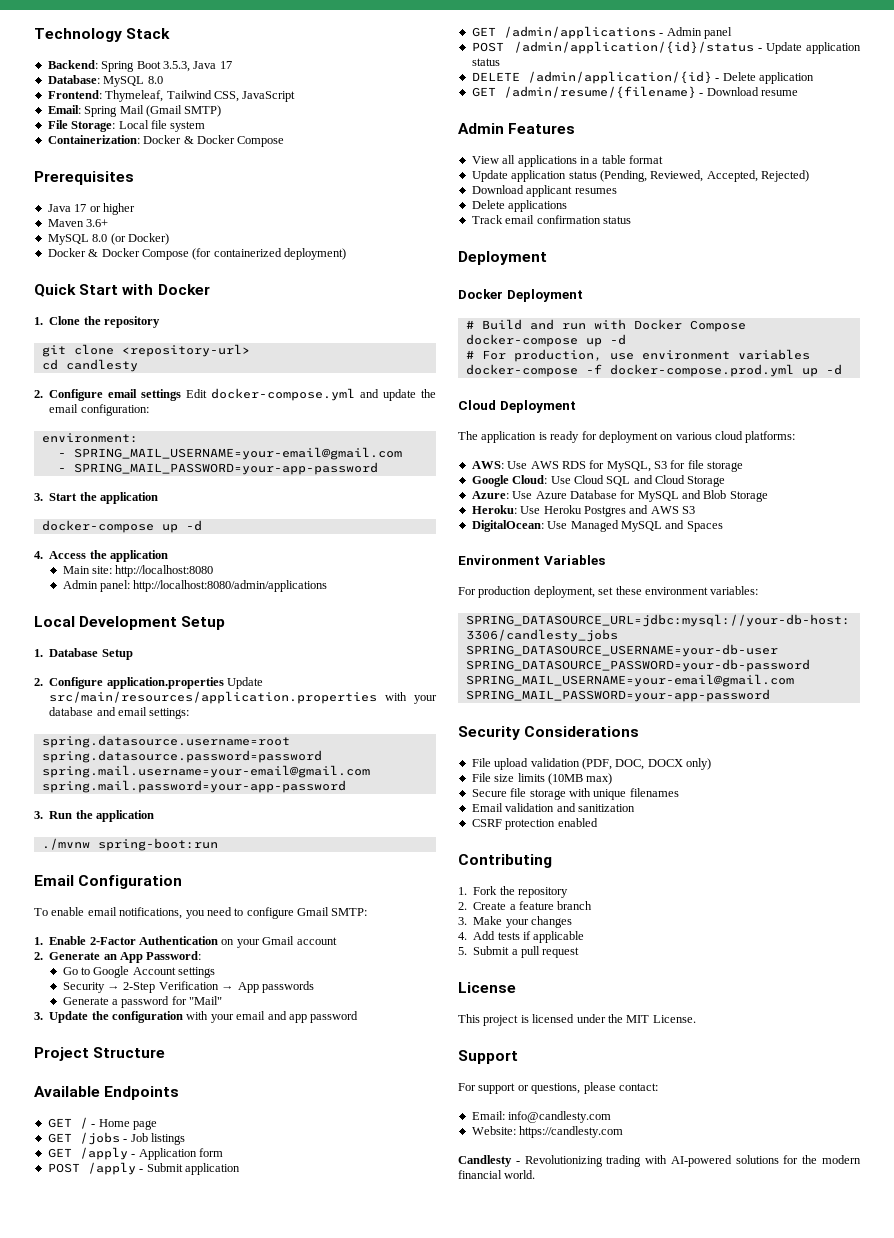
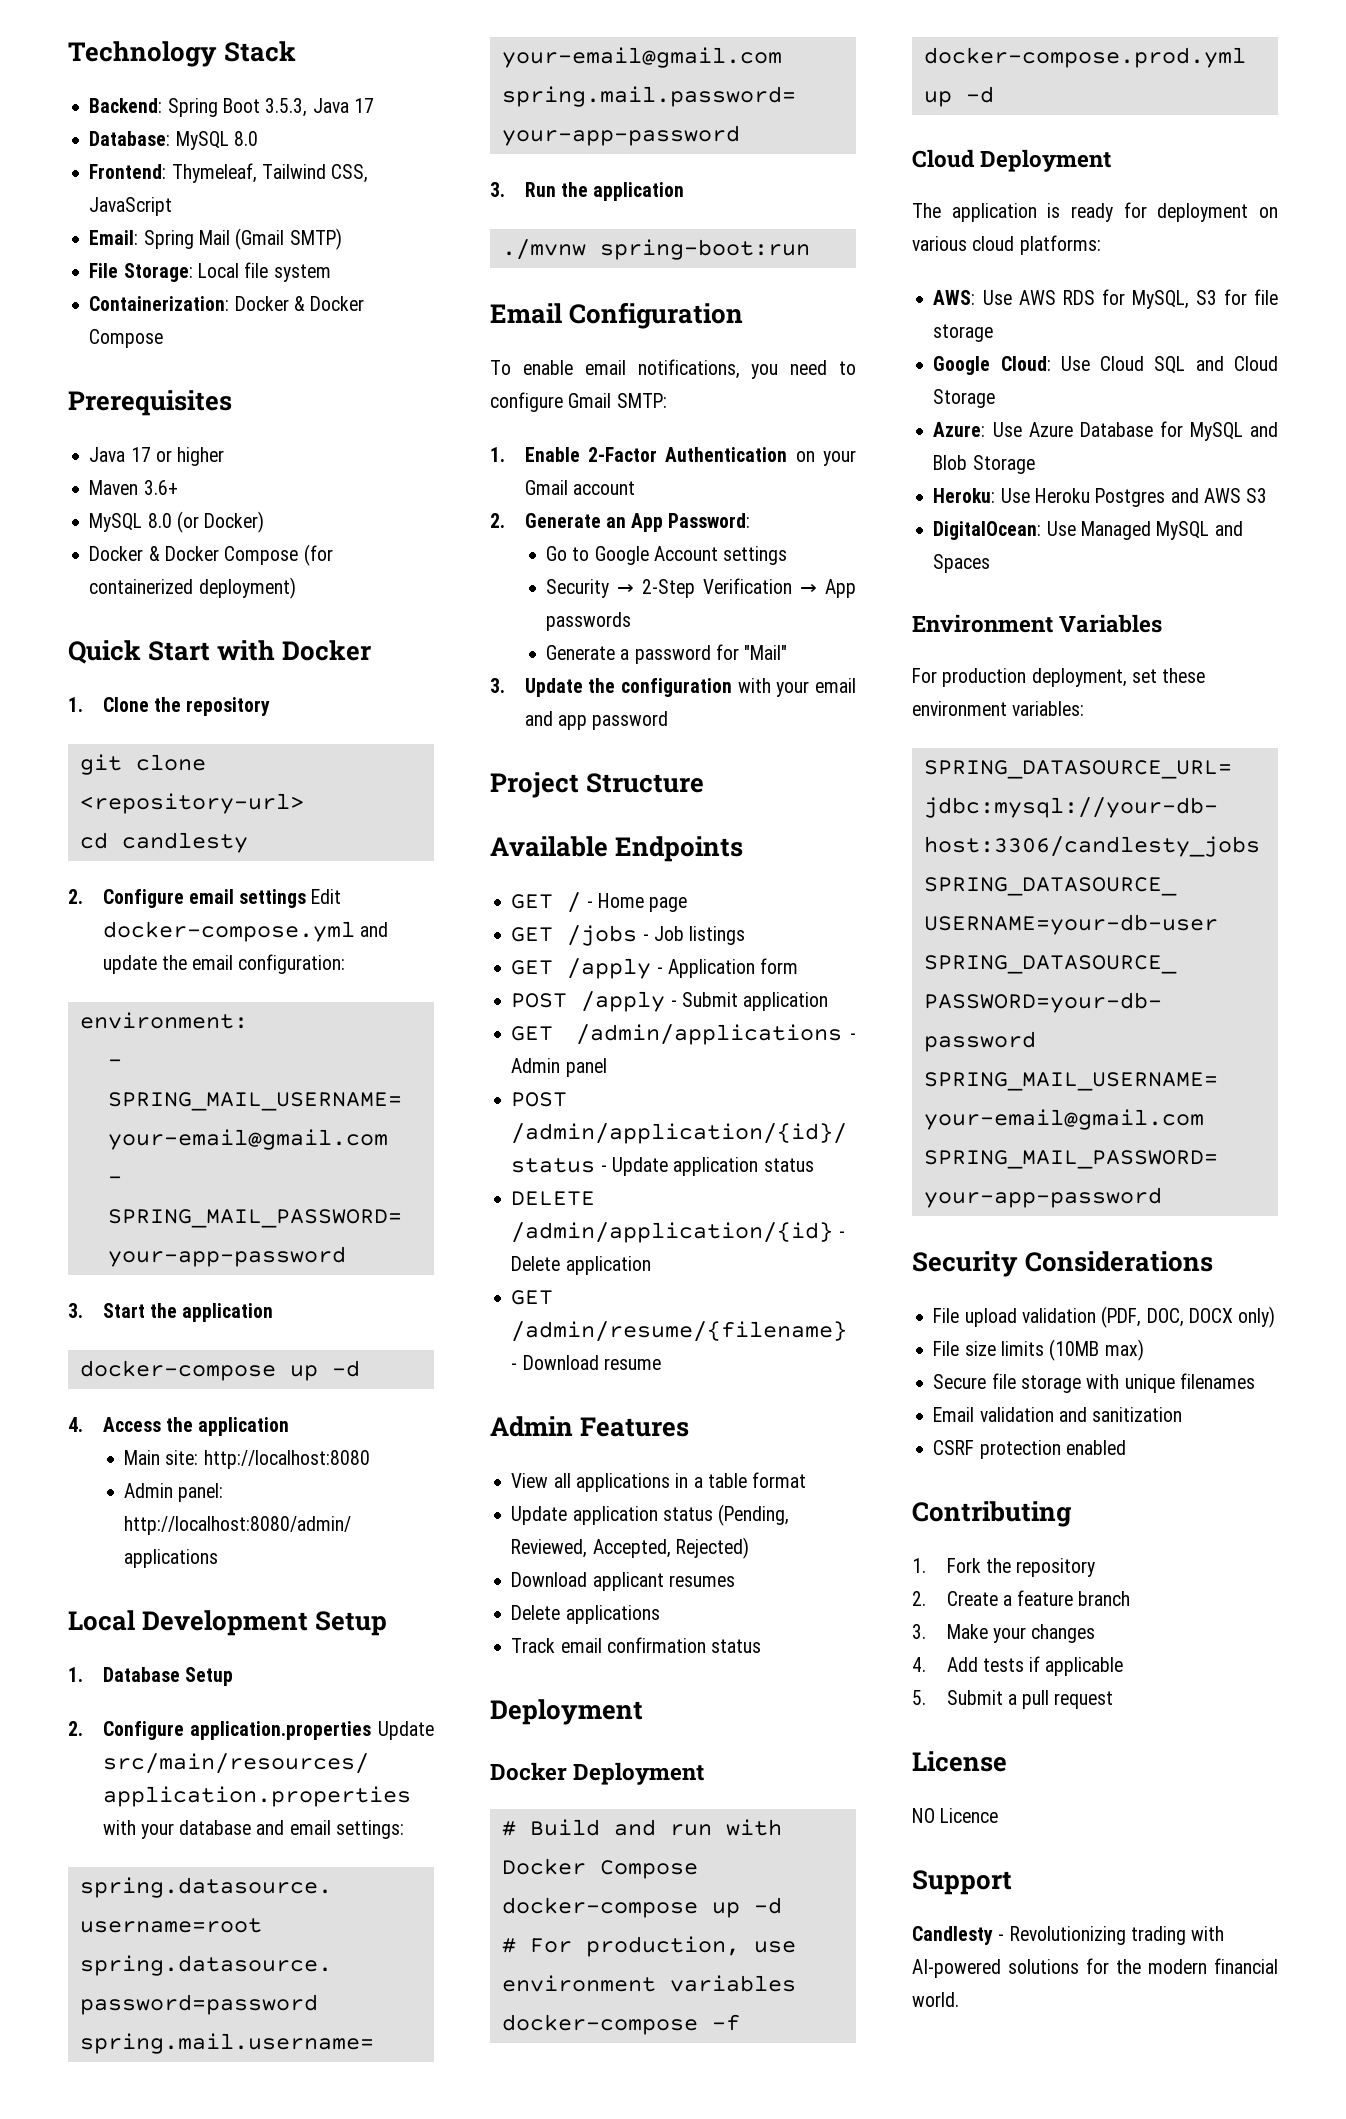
- This project is licensed under the MIT License.
+ NO Licence
  Support
- For support or questions, please contact:
- Email: info@candlesty.com
- Website: https://candlesty.com

